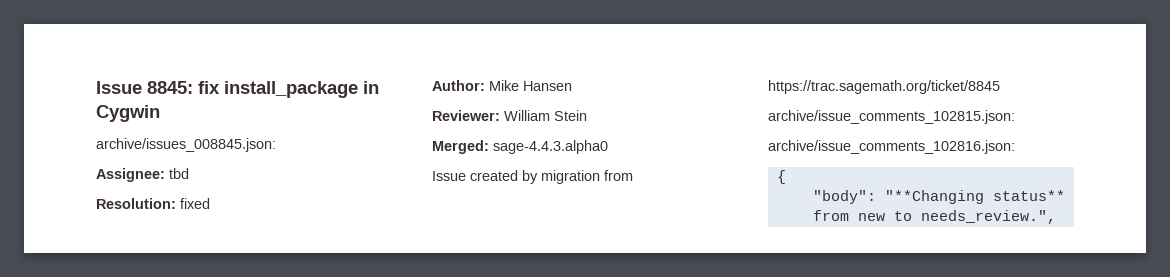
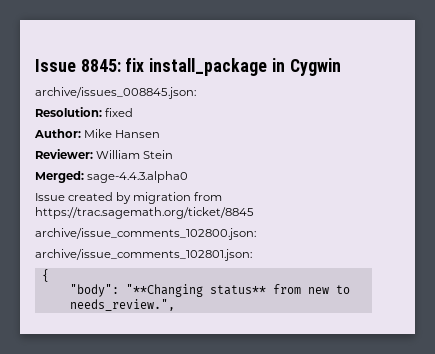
- Assignee: tbd
- archive/issue_comments_102815.json:
- archive/issue_comments_102816.json:
+ archive/issue_comments_102800.json:
+ archive/issue_comments_102801.json:

